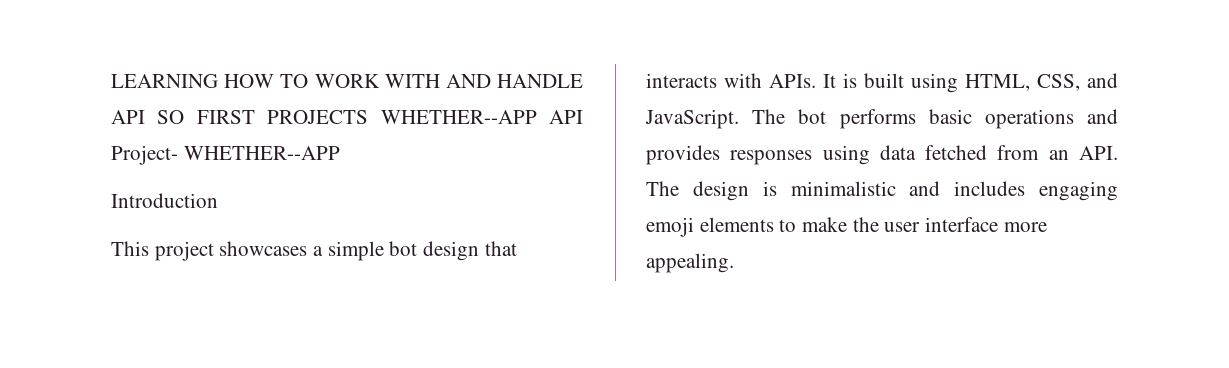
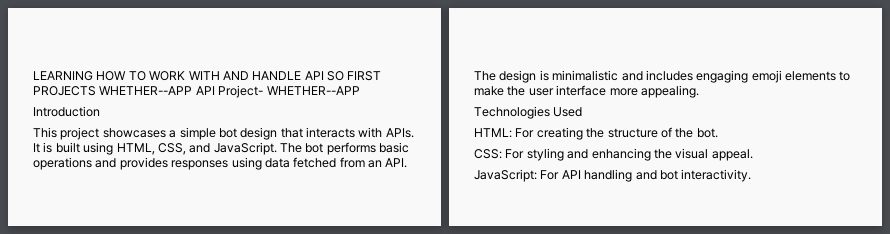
+ Technologies Used
+ HTML: For creating the structure of the bot.
+ CSS: For styling and enhancing the visual appeal.
+ JavaScript: For API handling and bot interactivity.

